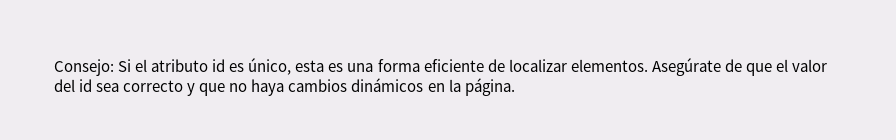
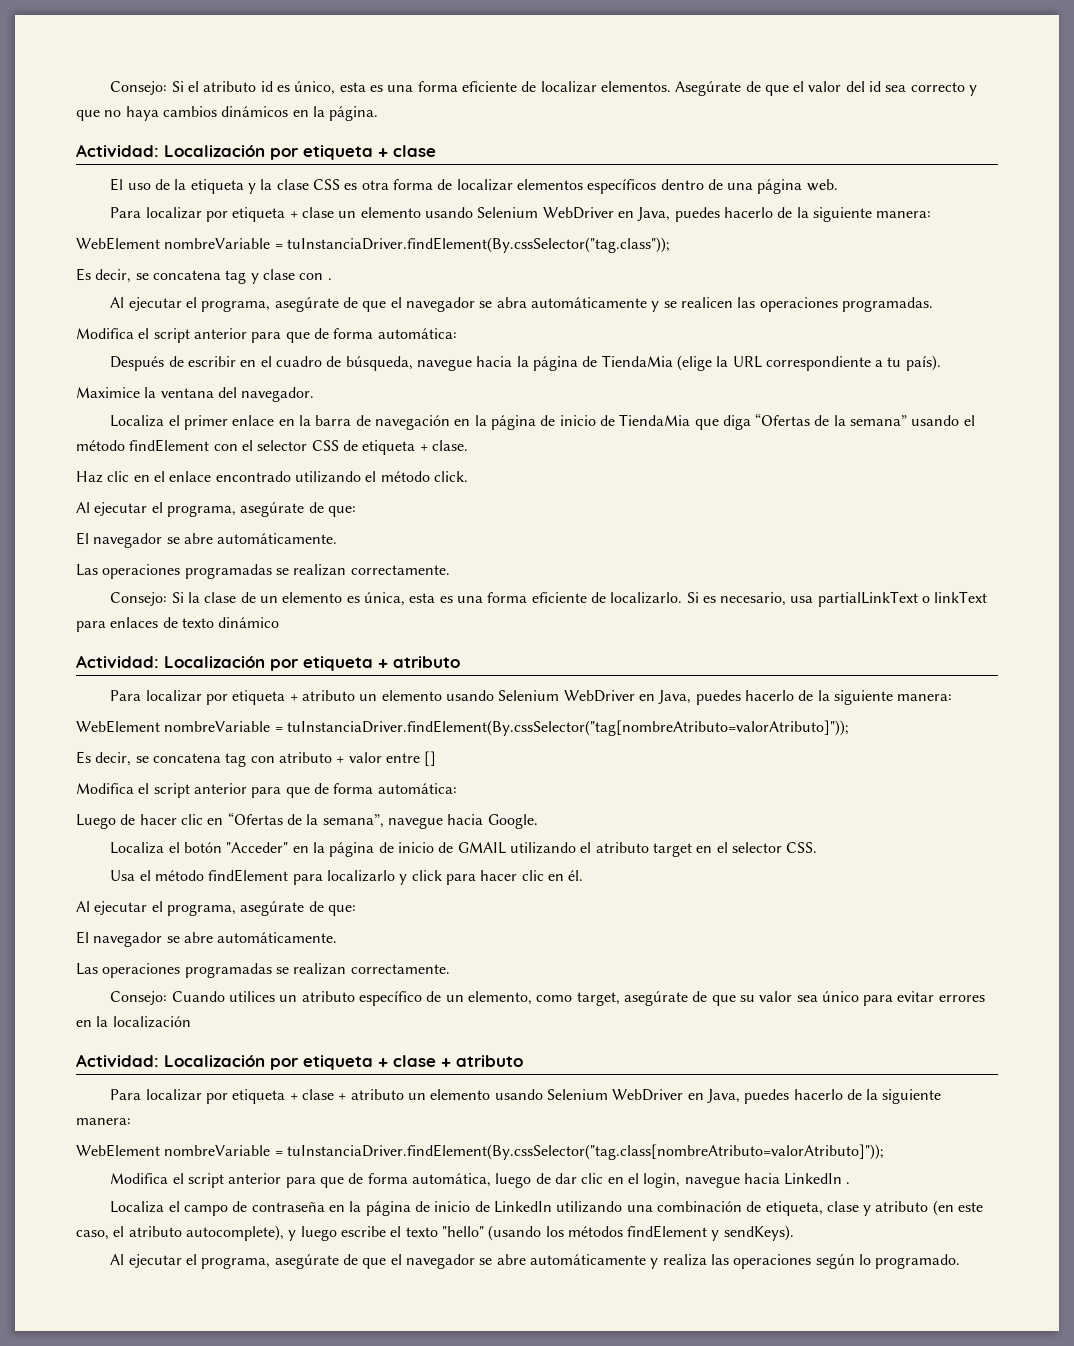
  Asegúrate de que el valor del id sea correcto y que no haya cambios dinámicos en la página.
+ Actividad: Localización por etiqueta + clase
+ El uso de la etiqueta y la clase CSS es otra forma de localizar elementos específicos dentro de una página web.
+ Para localizar por etiqueta + clase un elemento usando Selenium WebDriver en Java, puedes hacerlo de la siguiente manera:
+ WebElement nombreVariable = tuInstanciaDriver.findElement(By.cssSelector("tag.class"));
+ Es decir, se concatena tag y clase con .
+ Al ejecutar el programa, asegúrate de que el navegador se abra automáticamente y se realicen las operaciones programadas.
+ Modifica el script anterior para que de forma automática:
+ Después de escribir en el cuadro de búsqueda, navegue hacia la página de TiendaMia (elige la URL correspondiente a tu país).
+ Maximice la ventana del navegador.
+ Localiza el primer enlace en la barra de navegación en la página de inicio de TiendaMia que diga “Ofertas de la semana” usando el método findElement con el selector CSS de etiqueta + clase.
+ Haz clic en el enlace encontrado utilizando el método click.
+ Al ejecutar el programa, asegúrate de que:
+ El navegador se abre automáticamente.
+ Las operaciones programadas se realizan correctamente.
+ Consejo: Si la clase de un elemento es única, esta es una forma eficiente de localizarlo. Si es necesario, usa partialLinkText o linkText para enlaces de texto dinámico
+ Actividad: Localización por etiqueta + atributo
+ Para localizar por etiqueta + atributo un elemento usando Selenium WebDriver en Java, puedes hacerlo de la siguiente manera:
+ WebElement nombreVariable = tuInstanciaDriver.findElement(By.cssSelector("tag[nombreAtributo=valorAtributo]"));
+ Es decir, se concatena tag con atributo + valor entre []
+ Modifica el script anterior para que de forma automática:
+ Luego de hacer clic en “Ofertas de la semana”, navegue hacia Google.
+ Localiza el botón "Acceder" en la página de inicio de GMAIL utilizando el atributo target en el selector CSS.
+ Usa el método findElement para localizarlo y click para hacer clic en él.
+ Al ejecutar el programa, asegúrate de que:
+ El navegador se abre automáticamente.
+ Las operaciones programadas se realizan correctamente.
+ Consejo: Cuando utilices un atributo específico de un elemento, como target, asegúrate de que su valor sea único para evitar errores en la localización
+ Actividad: Localización por etiqueta + clase + atributo
+ Para localizar por etiqueta + clase + atributo un elemento usando Selenium WebDriver en Java, puedes hacerlo de la siguiente manera:
+ WebElement nombreVariable = tuInstanciaDriver.findElement(By.cssSelector("tag.class[nombreAtributo=valorAtributo]"));
+ Modifica el script anterior para que de forma automática, luego de dar clic en el login, navegue hacia LinkedIn .
+ Localiza el campo de contraseña en la página de inicio de LinkedIn utilizando una combinación de etiqueta, clase y atributo (en este caso, el atributo autocomplete), y luego escribe el texto "hello" (usando los métodos findElement y sendKeys).
+ Al ejecutar el programa, asegúrate de que el navegador se abre automáticamente y realiza las operaciones según lo programado.

